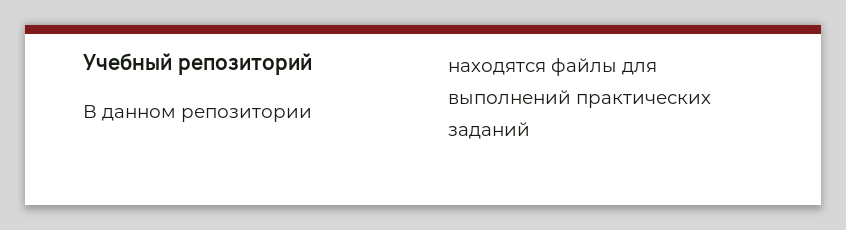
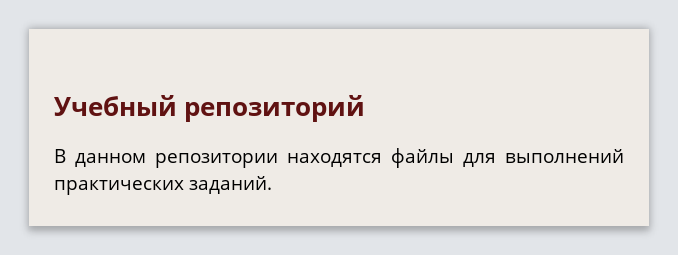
- В данном репозитории находятся файлы для выполнений практических заданий
+ В данном репозитории находятся файлы для выполнений практических заданий.

